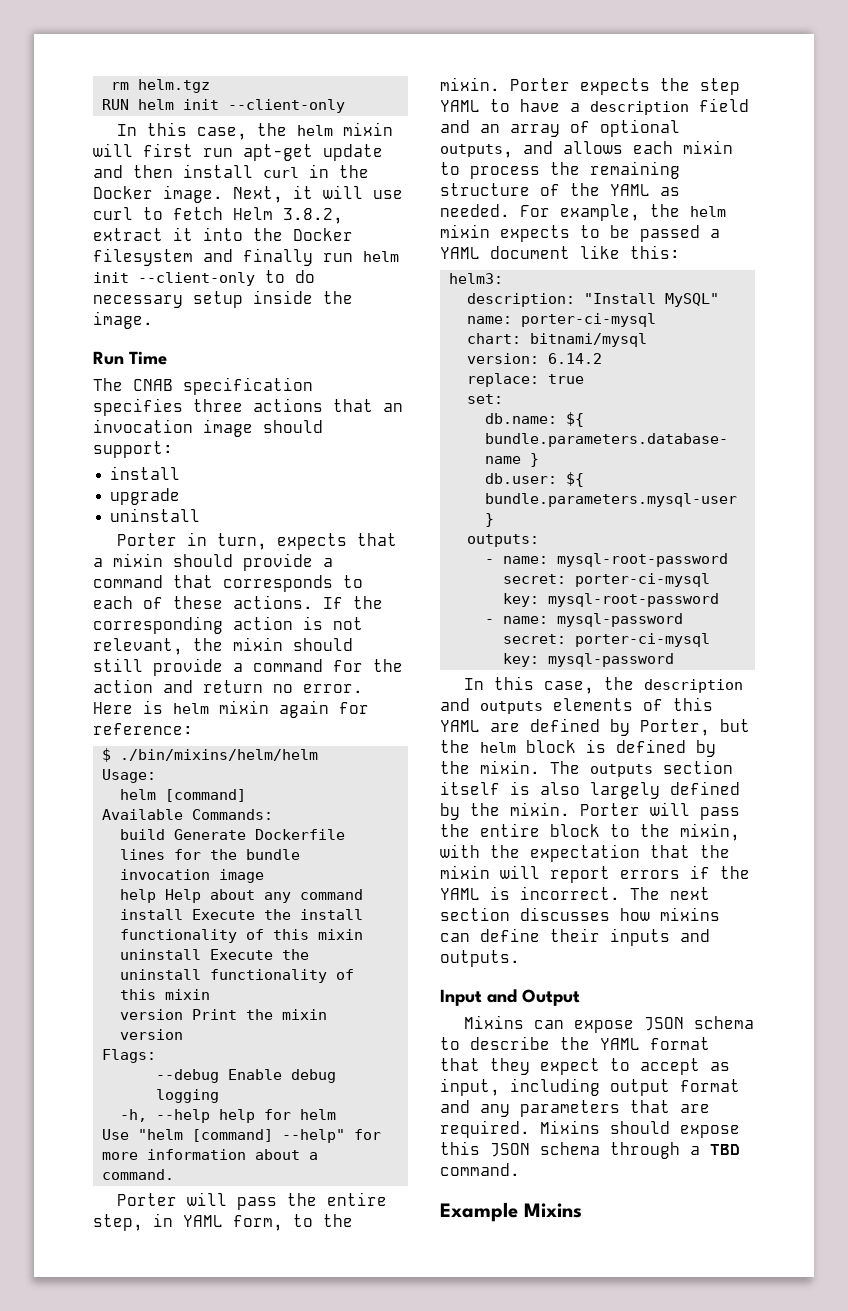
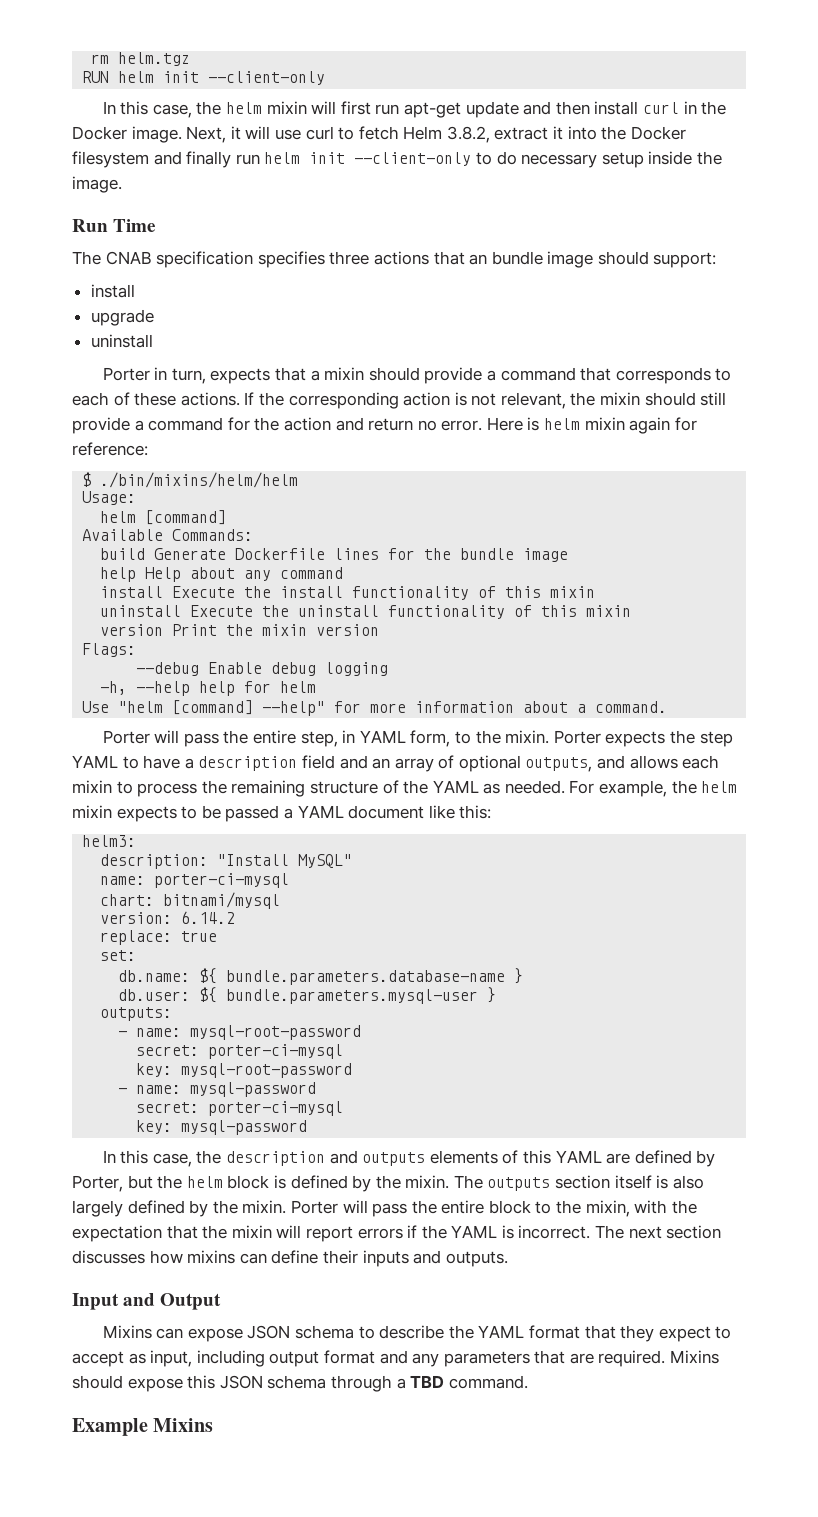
- The CNAB specification specifies three actions that an invocation image should support:
+ The CNAB specification specifies three actions that an bundle image should support:
- build Generate Dockerfile lines for the bundle invocation image
+ build Generate Dockerfile lines for the bundle image

